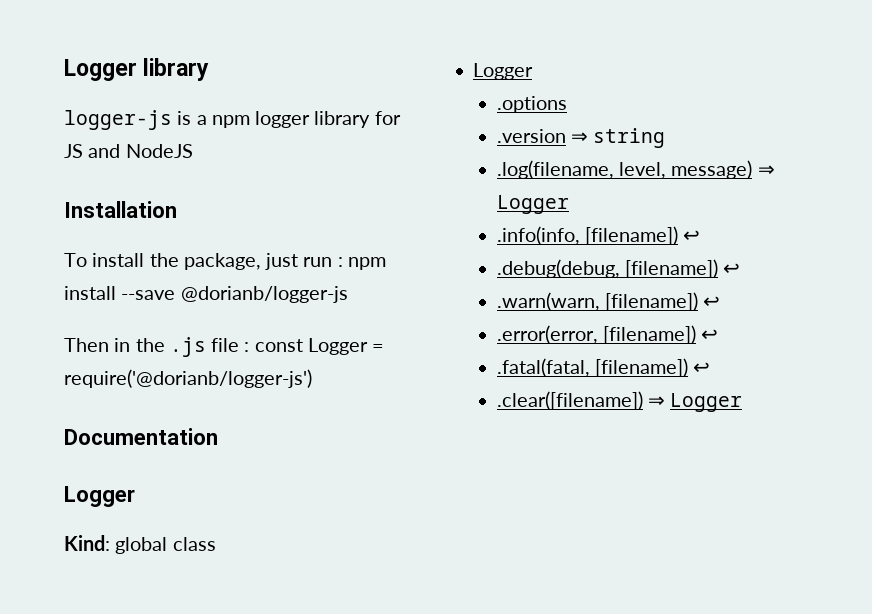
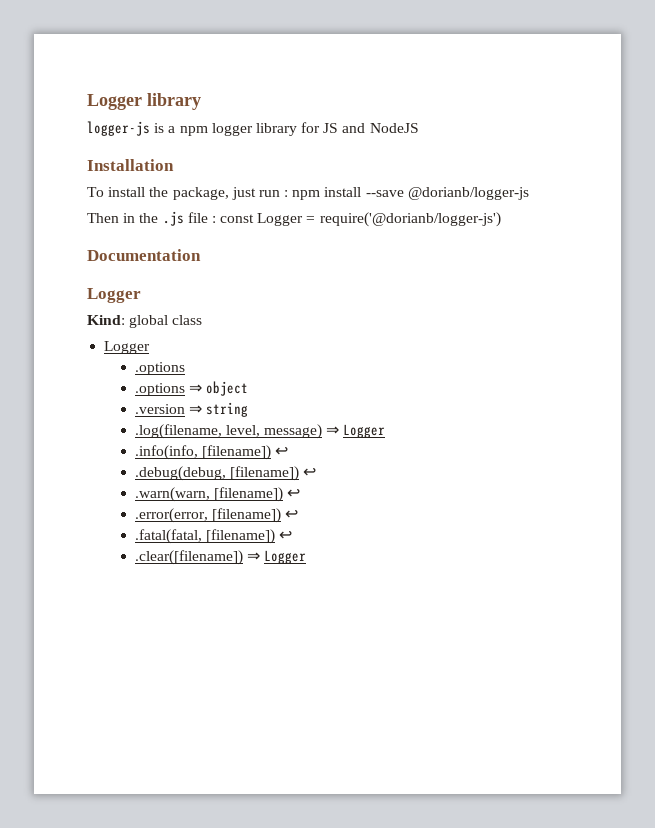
+ .options ⇒ object

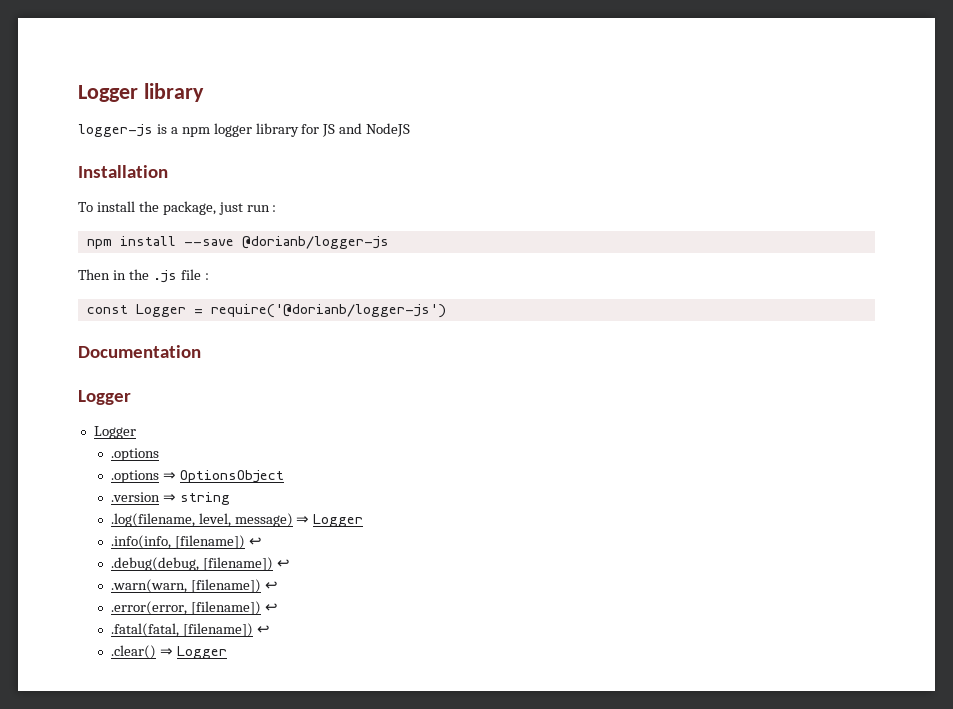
- To install the package, just run : npm install --save @dorianb/logger-js
+ To install the package, just run :
+ npm install --save @dorianb/logger-js
- Then in the .js file : const Logger = require('@dorianb/logger-js')
+ Then in the .js file :
+ const Logger = require('@dorianb/logger-js')
- Kind: global class
- .options ⇒ object
+ .options ⇒ OptionsObject
- .clear([filename]) ⇒ Logger
+ .clear() ⇒ Logger

